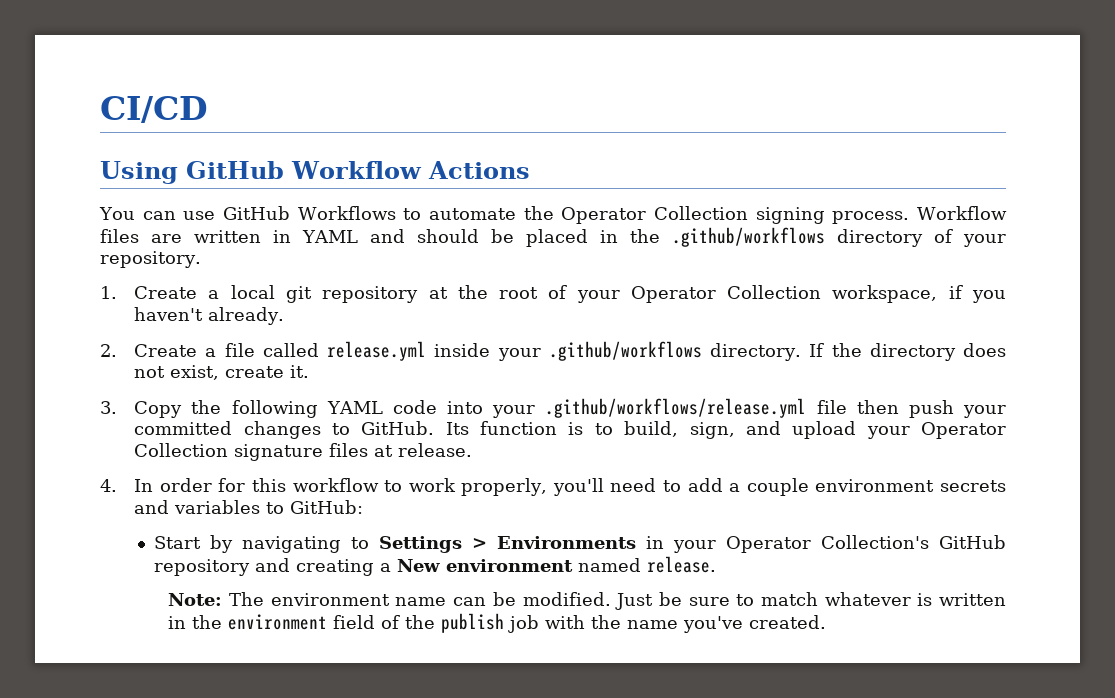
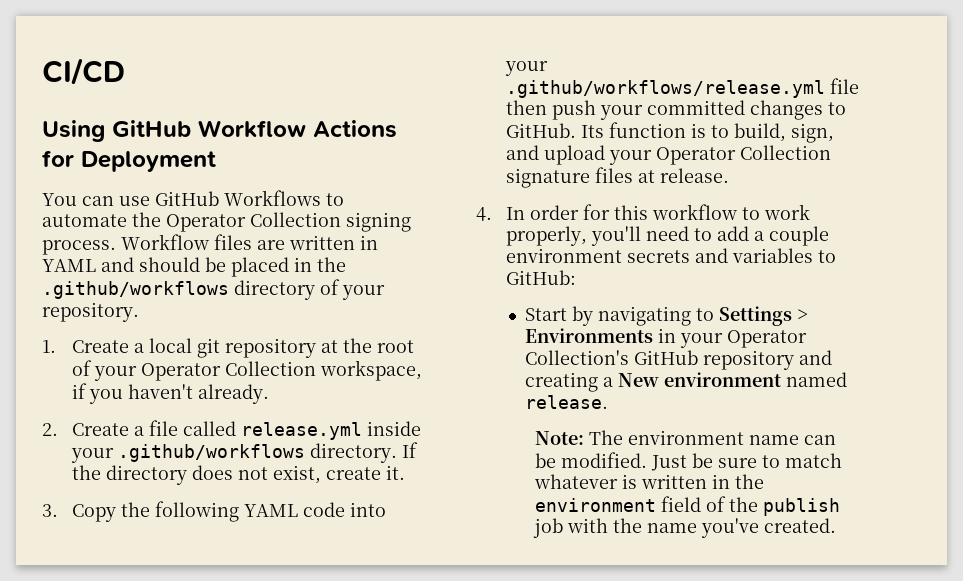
- Using GitHub Workflow Actions
+ Using GitHub Workflow Actions for Deployment

